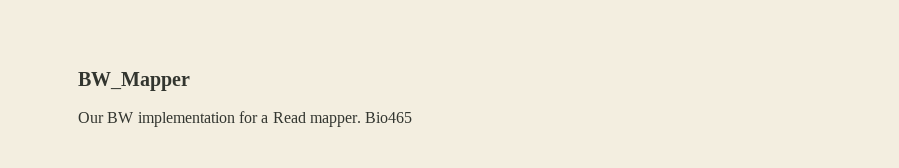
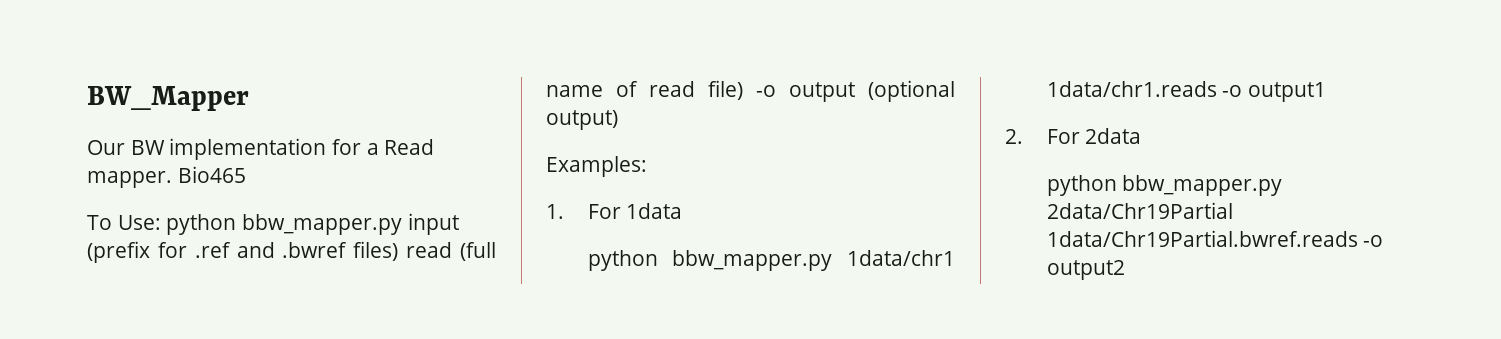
+ To Use: python bbw_mapper.py input (prefix for .ref and .bwref files) read (full name of read file) -o output (optional output)
+ Examples:
+ 1. For 1data
+ python bbw_mapper.py 1data/chr1 1data/chr1.reads -o output1
+ 2. For 2data
+ python bbw_mapper.py 2data/Chr19Partial 1data/Chr19Partial.bwref.reads -o output2

